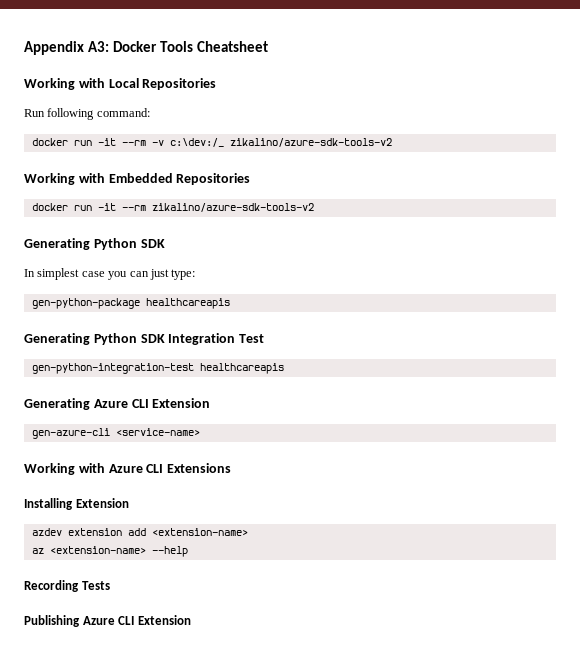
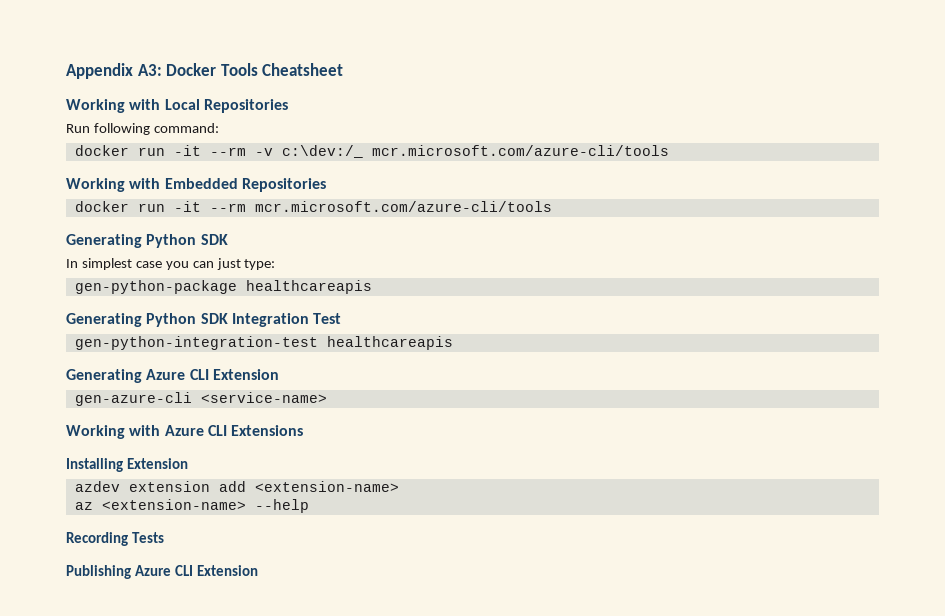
- docker run -it --rm -v c:\dev:/_ zikalino/azure-sdk-tools-v2
+ docker run -it --rm -v c:\dev:/_ mcr.microsoft.com/azure-cli/tools
- docker run -it --rm zikalino/azure-sdk-tools-v2
+ docker run -it --rm mcr.microsoft.com/azure-cli/tools

